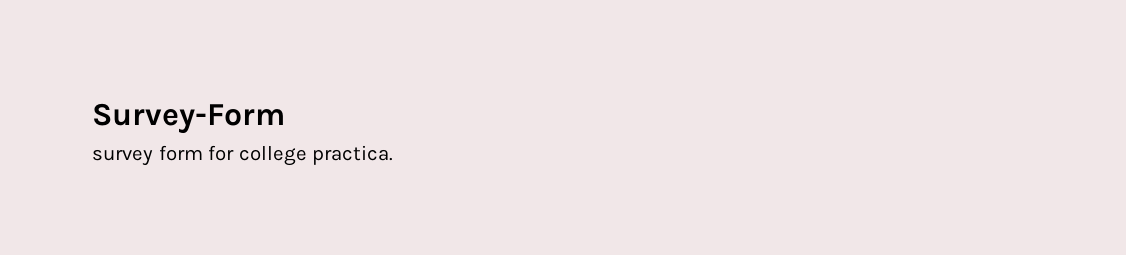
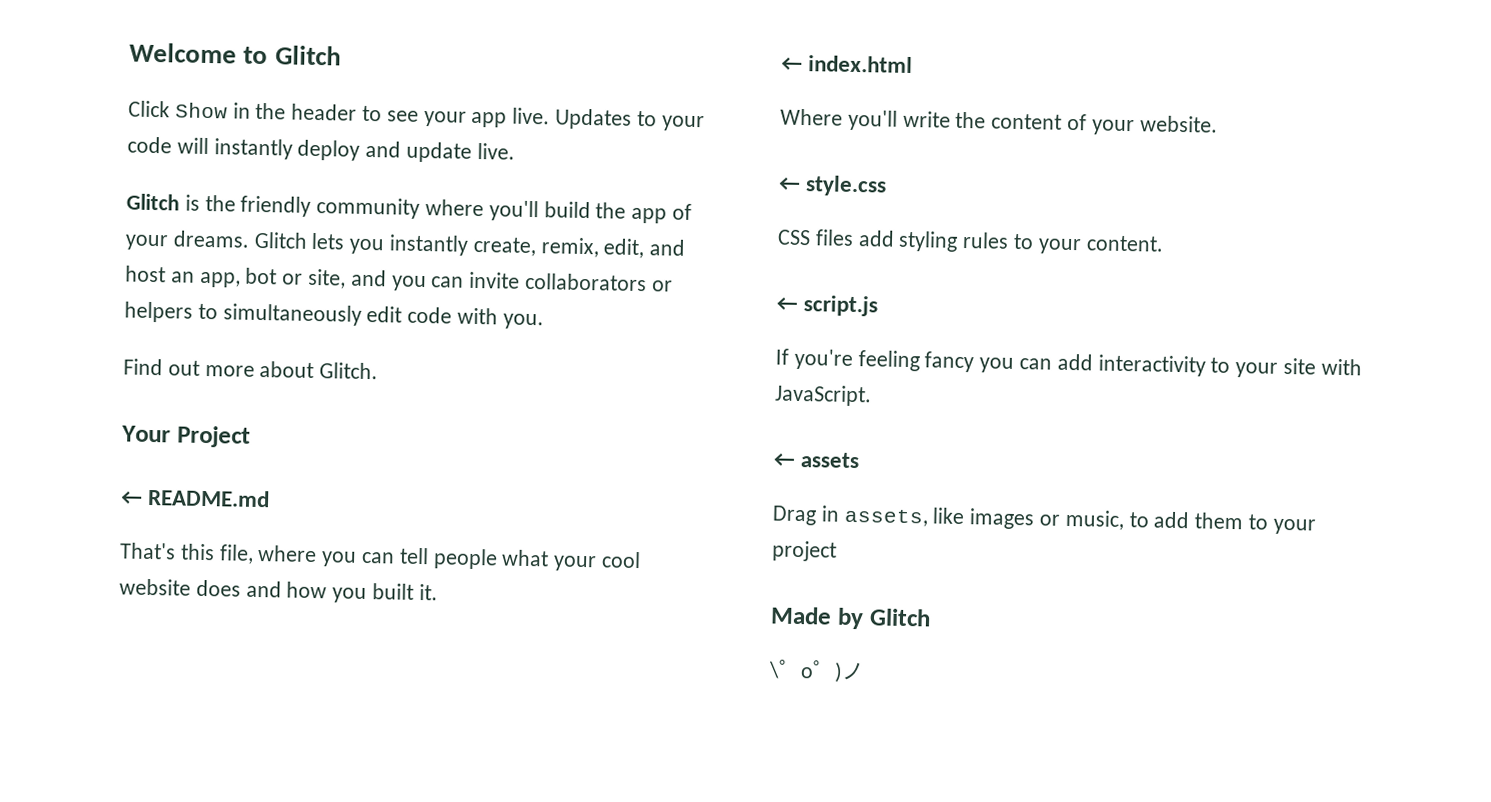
- Survey-Form
- survey form for college practica.
+ Welcome to Glitch
+ Click Show in the header to see your app live. Updates to your code will instantly deploy and update live.
+ Glitch is the friendly community where you'll build the app of your dreams. Glitch lets you instantly create, remix, edit, and host an app, bot or site, and you can invite collaborators or helpers to simultaneously edit code with you.
+ Find out more about Glitch.
+ Your Project
+ ← README.md
+ That's this file, where you can tell people what your cool website does and how you built it.
+ ← index.html
+ Where you'll write the content of your website.
+ ← style.css
+ CSS files add styling rules to your content.
+ ← script.js
+ If you're feeling fancy you can add interactivity to your site with JavaScript.
+ ← assets
+ Drag in assets, like images or music, to add them to your project
+ Made by Glitch
+ \゜o゜)ノ

